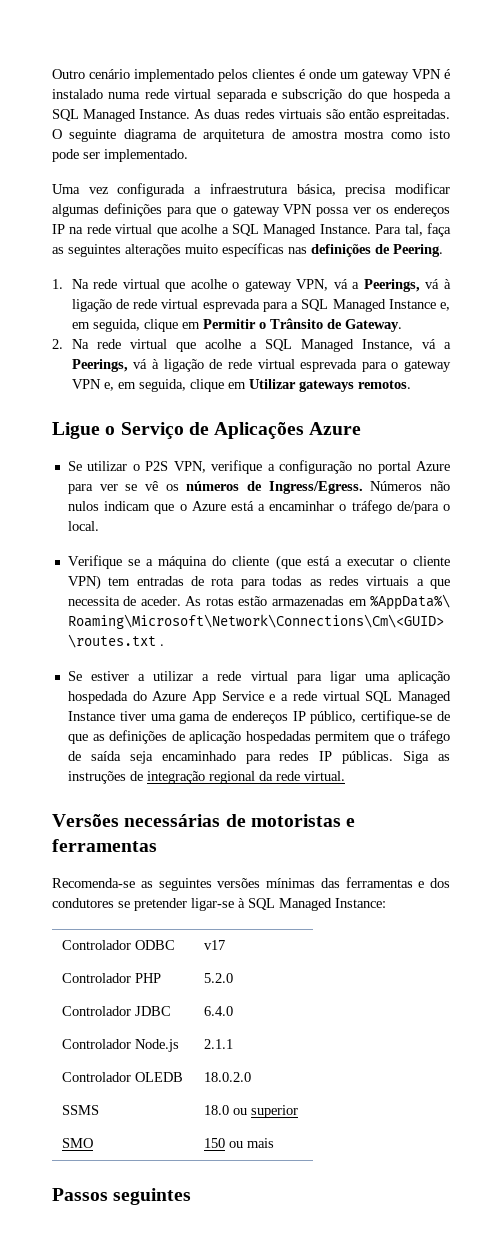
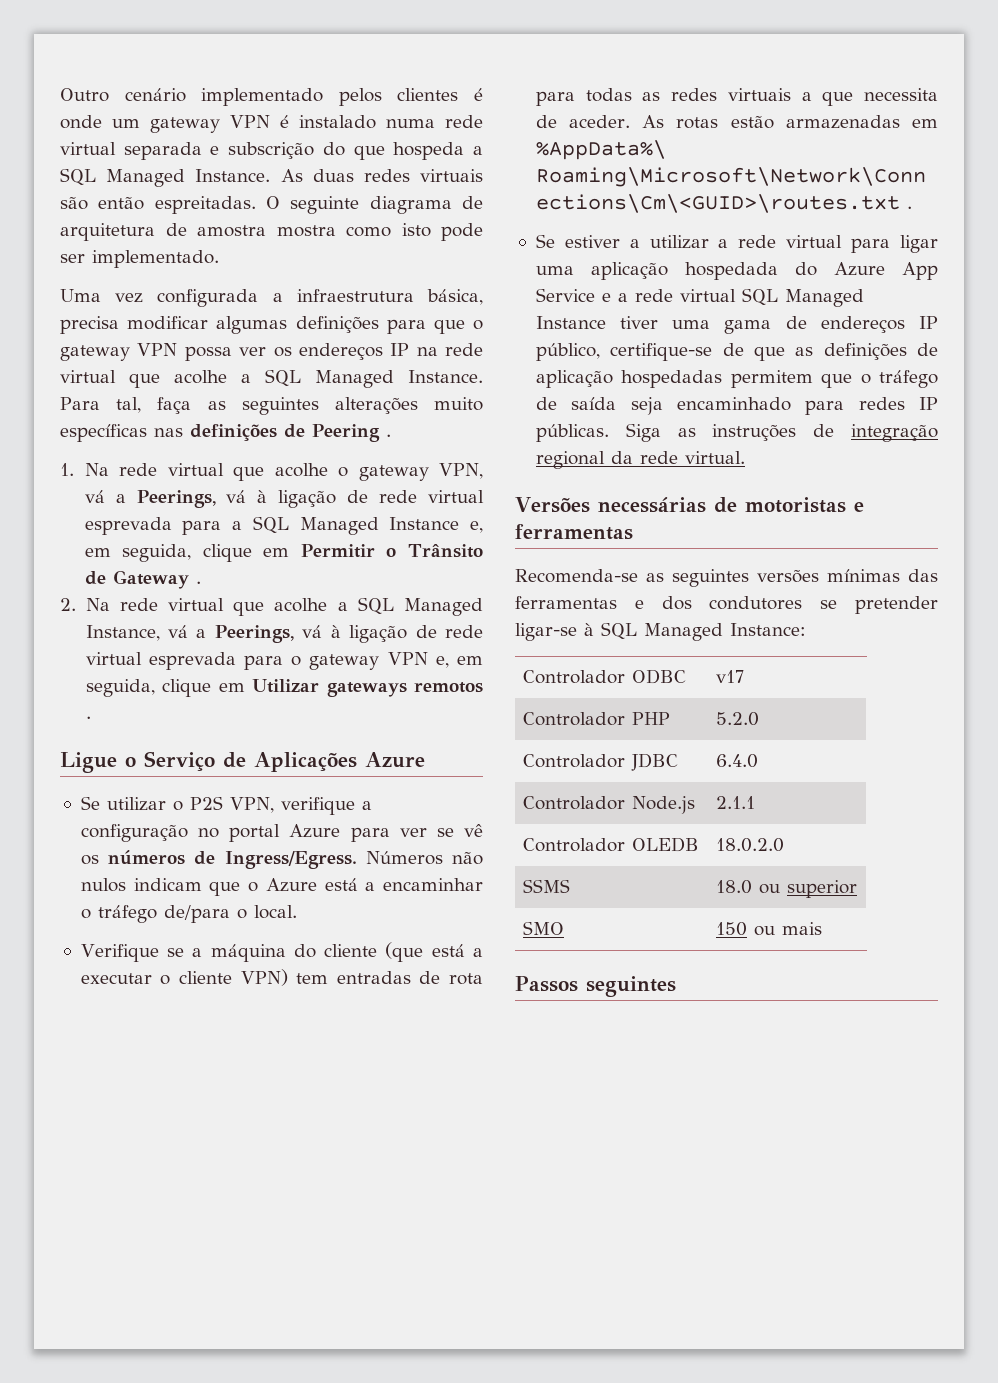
- Para tal, faça as seguintes alterações muito específicas nas definições de Peering.
+ Para tal, faça as seguintes alterações muito específicas nas definições de Peering .
- 1. Na rede virtual que acolhe o gateway VPN, vá a Peerings, vá à ligação de rede virtual esprevada para a SQL Managed Instance e, em seguida, clique em Permitir o Trânsito de Gateway.
+ 1. Na rede virtual que acolhe o gateway VPN, vá a Peerings, vá à ligação de rede virtual esprevada para a SQL Managed Instance e, em seguida, clique em Permitir o Trânsito de Gateway .
- 2. Na rede virtual que acolhe a SQL Managed Instance, vá a Peerings, vá à ligação de rede virtual esprevada para o gateway VPN e, em seguida, clique em Utilizar gateways remotos.
+ 2. Na rede virtual que acolhe a SQL Managed Instance, vá a Peerings, vá à ligação de rede virtual esprevada para o gateway VPN e, em seguida, clique em Utilizar gateways remotos .

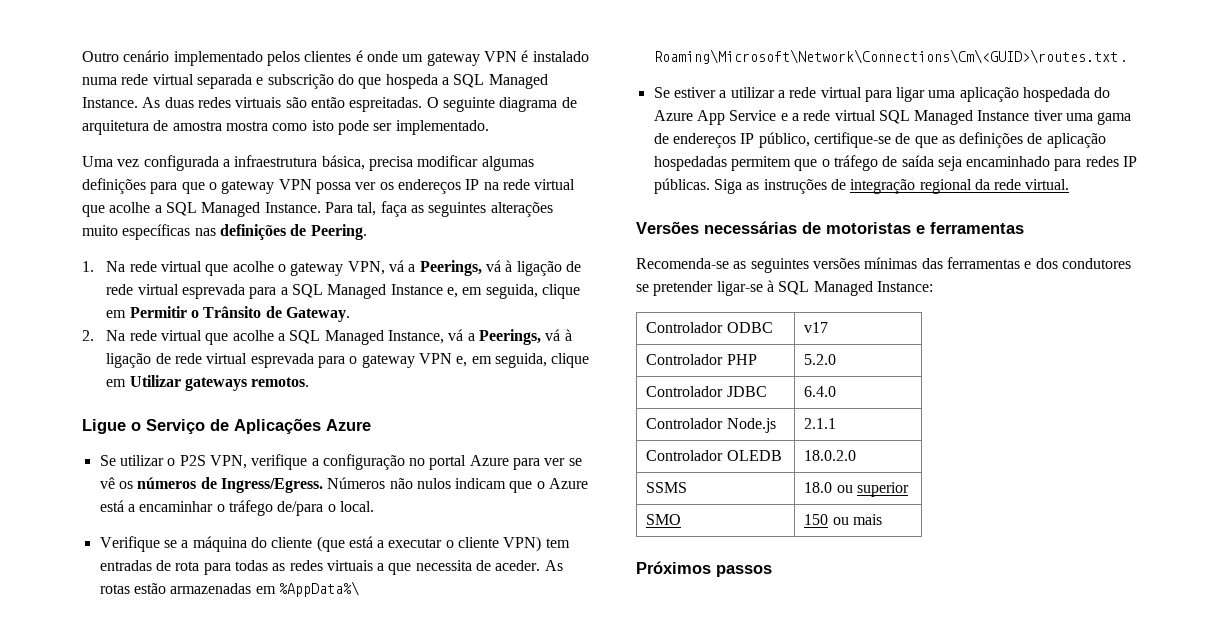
- Para tal, faça as seguintes alterações muito específicas nas definições de Peering .
+ Para tal, faça as seguintes alterações muito específicas nas definições de Peering.
- 1. Na rede virtual que acolhe o gateway VPN, vá a Peerings, vá à ligação de rede virtual esprevada para a SQL Managed Instance e, em seguida, clique em Permitir o Trânsito de Gateway .
+ 1. Na rede virtual que acolhe o gateway VPN, vá a Peerings, vá à ligação de rede virtual esprevada para a SQL Managed Instance e, em seguida, clique em Permitir o Trânsito de Gateway.
- 2. Na rede virtual que acolhe a SQL Managed Instance, vá a Peerings, vá à ligação de rede virtual esprevada para o gateway VPN e, em seguida, clique em Utilizar gateways remotos .
+ 2. Na rede virtual que acolhe a SQL Managed Instance, vá a Peerings, vá à ligação de rede virtual esprevada para o gateway VPN e, em seguida, clique em Utilizar gateways remotos.
- Passos seguintes
+ Próximos passos

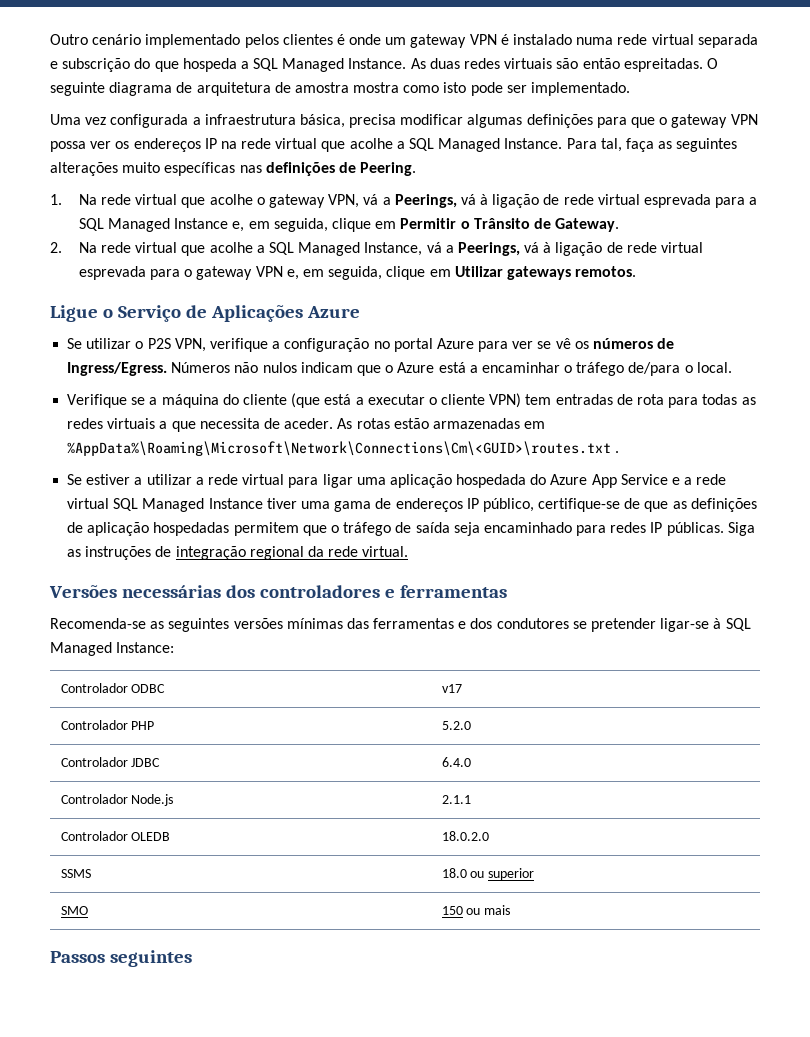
- As rotas estão armazenadas em %AppData%\ Roaming\Microsoft\Network\Connections\Cm\<GUID>\routes.txt .
+ As rotas estão armazenadas em %AppData%\Roaming\Microsoft\Network\Connections\Cm\<GUID>\routes.txt .
- Versões necessárias de motoristas e ferramentas
+ Versões necessárias dos controladores e ferramentas
- Próximos passos
+ Passos seguintes

